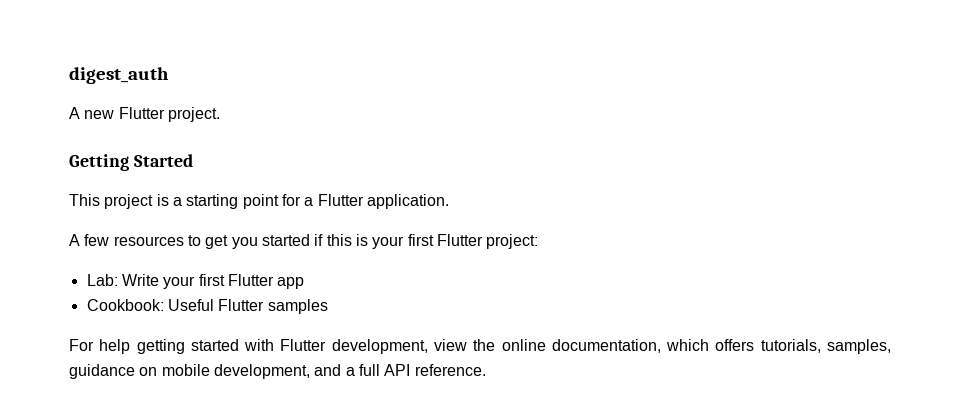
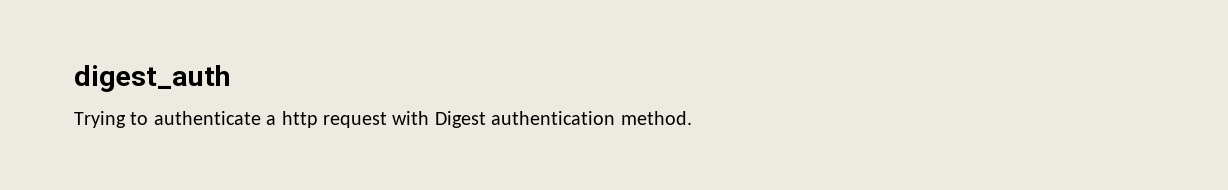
- A new Flutter project.
- Getting Started
- This project is a starting point for a Flutter application.
- A few resources to get you started if this is your first Flutter project:
- Lab: Write your first Flutter app
- Cookbook: Useful Flutter samples
- For help getting started with Flutter development, view the online documentation, which offers tutorials, samples, guidance on mobile development, and a full API reference.
+ Trying to authenticate a http request with Digest authentication method.

